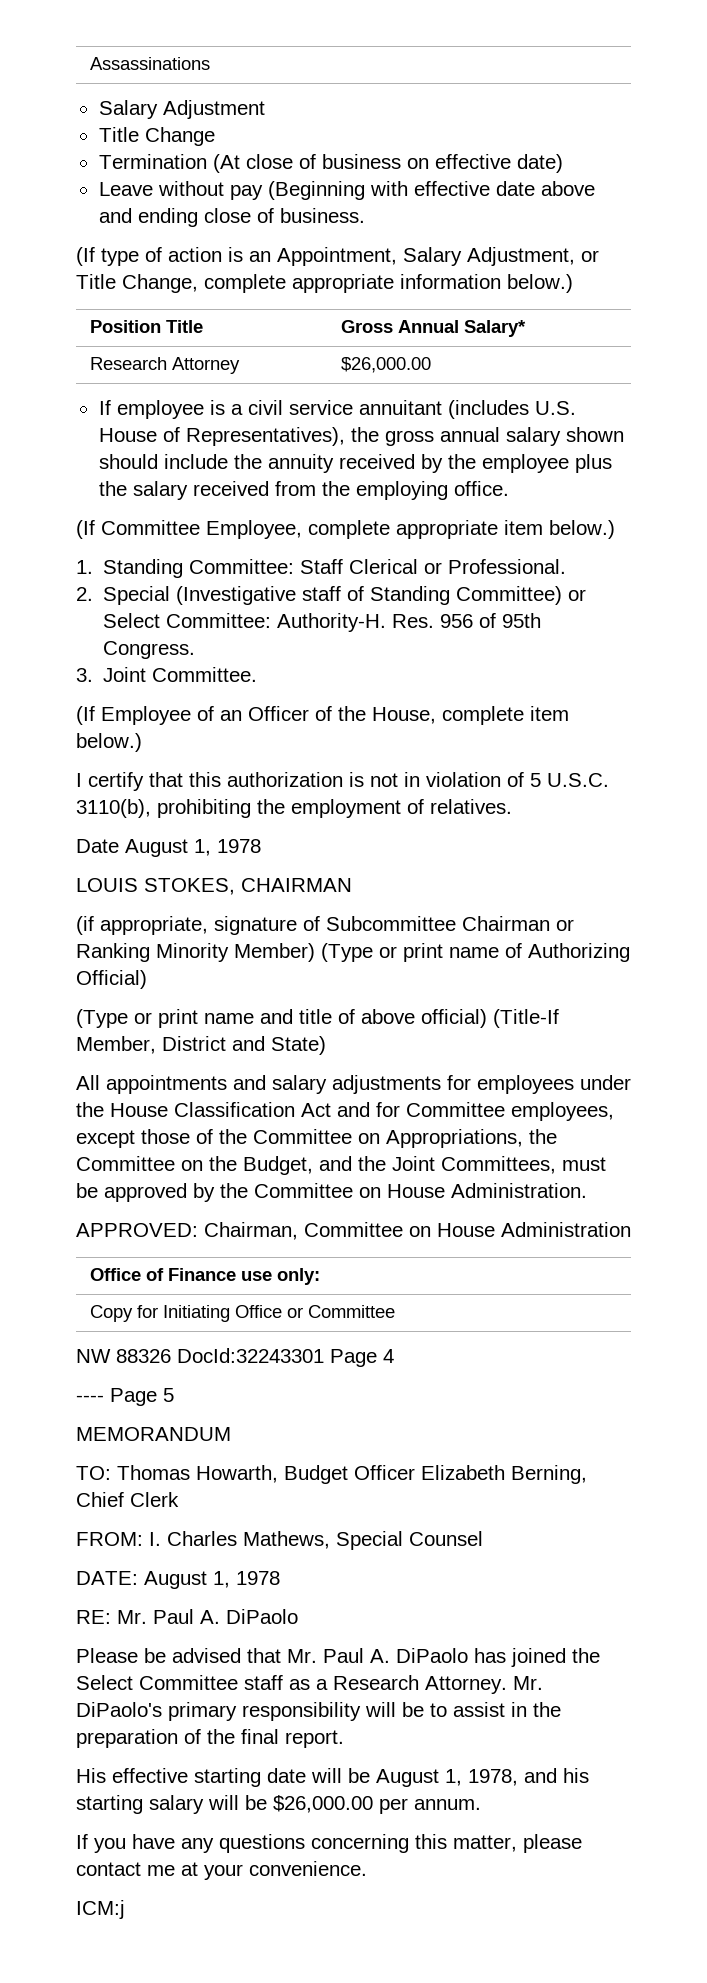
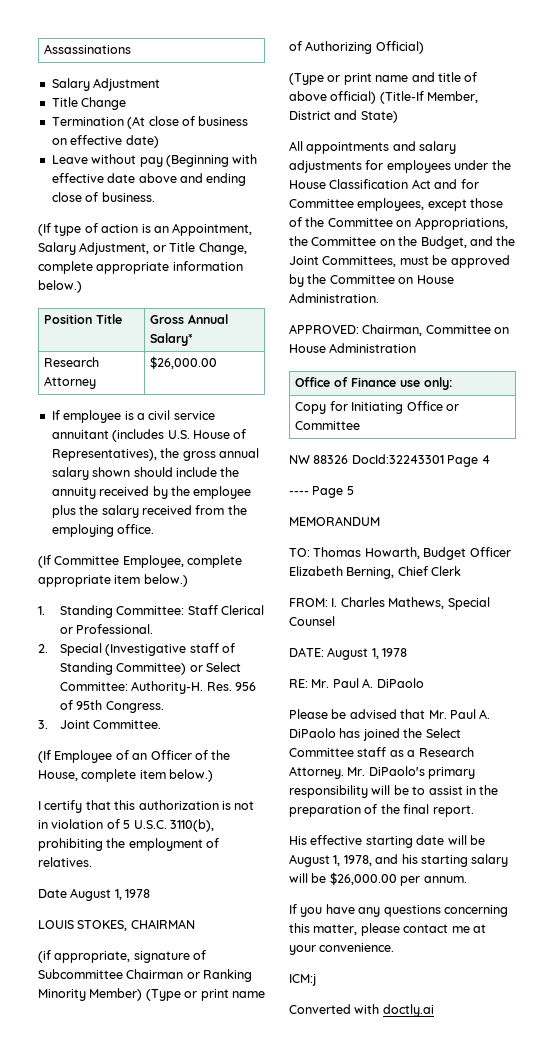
+ Converted with doctly.ai

